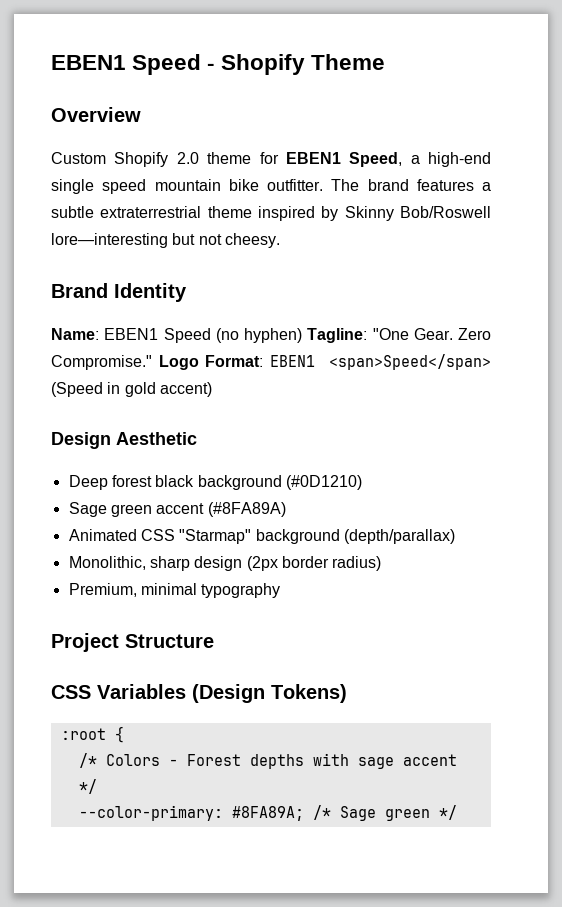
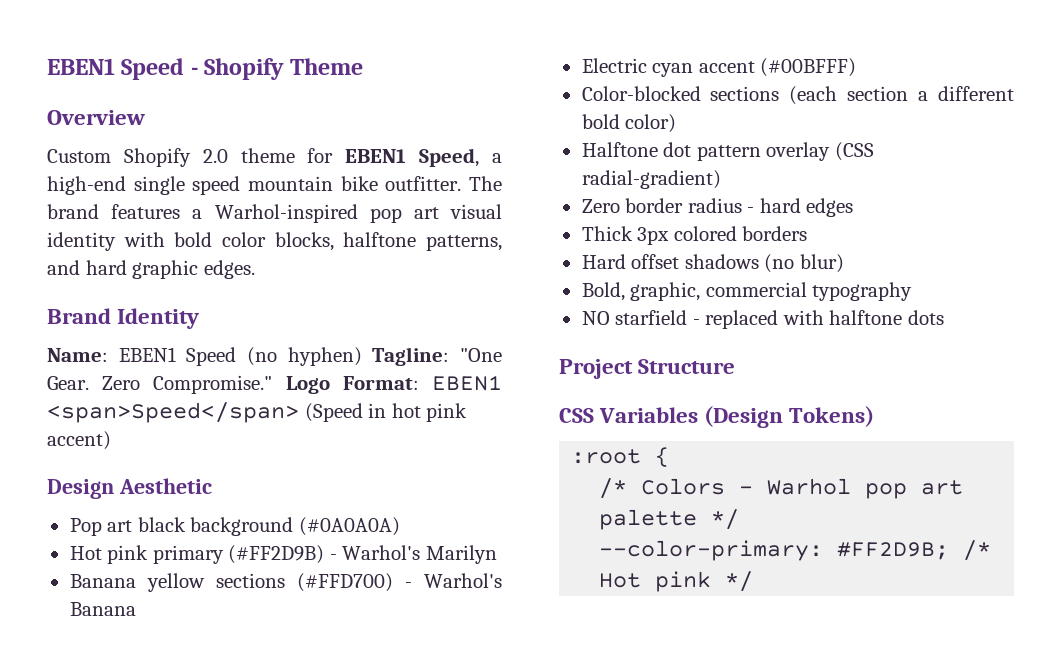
- The brand features a subtle extraterrestrial theme inspired by Skinny Bob/Roswell lore—interesting but not cheesy.
+ The brand features a Warhol-inspired pop art visual identity with bold color blocks, halftone patterns, and hard graphic edges.
- Logo Format: EBEN1 <span>Speed</span> (Speed in gold accent)
+ Logo Format: EBEN1 <span>Speed</span> (Speed in hot pink accent)
- Deep forest black background (#0D1210)
- Sage green accent (#8FA89A)
- Animated CSS "Starmap" background (depth/parallax)
- Monolithic, sharp design (2px border radius)
- Premium, minimal typography
+ Pop art black background (#0A0A0A)
+ Hot pink primary (#FF2D9B) - Warhol's Marilyn
+ Banana yellow sections (#FFD700) - Warhol's Banana
+ Electric cyan accent (#00BFFF)
+ Color-blocked sections (each section a different bold color)
+ Halftone dot pattern overlay (CSS radial-gradient)
+ Zero border radius - hard edges
+ Thick 3px colored borders
+ Hard offset shadows (no blur)
+ Bold, graphic, commercial typography
+ NO starfield - replaced with halftone dots
- /* Colors - Forest depths with sage accent */
- --color-primary: #8FA89A; /* Sage green */
+ /* Colors - Warhol pop art palette */
+ --color-primary: #FF2D9B; /* Hot pink */

